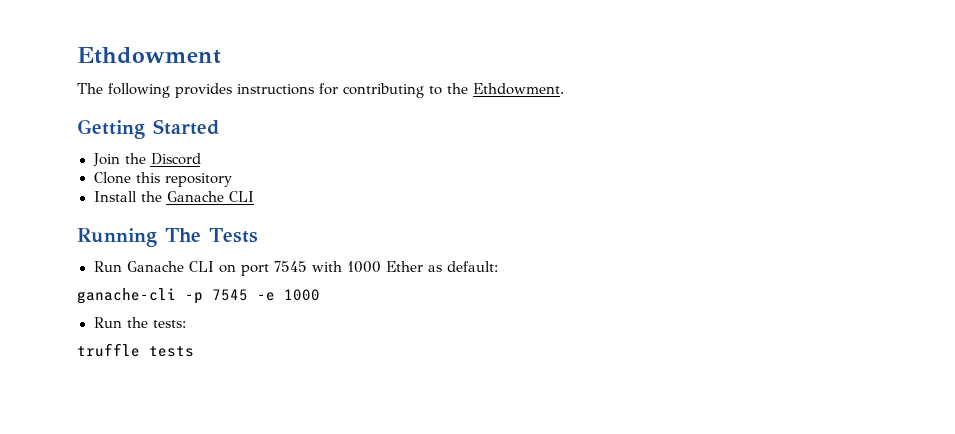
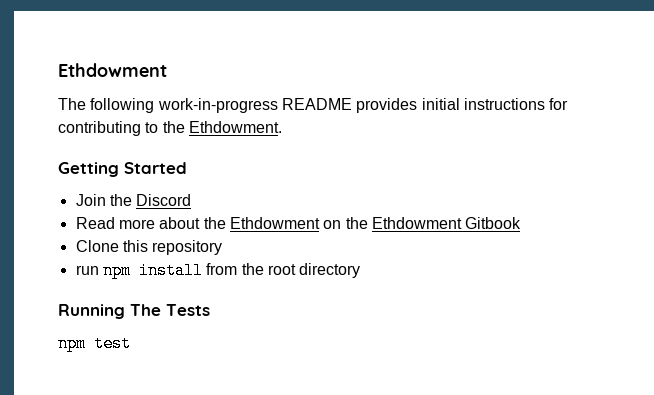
- The following provides instructions for contributing to the Ethdowment.
+ The following work-in-progress README provides initial instructions for contributing to the Ethdowment.
+ Read more about the Ethdowment on the Ethdowment Gitbook
  Clone this repository
- Install the Ganache CLI
+ run npm install from the root directory
  Running The Tests
- Run Ganache CLI on port 7545 with 1000 Ether as default:
- ganache-cli -p 7545 -e 1000
- Run the tests:
- truffle tests
+ npm test

